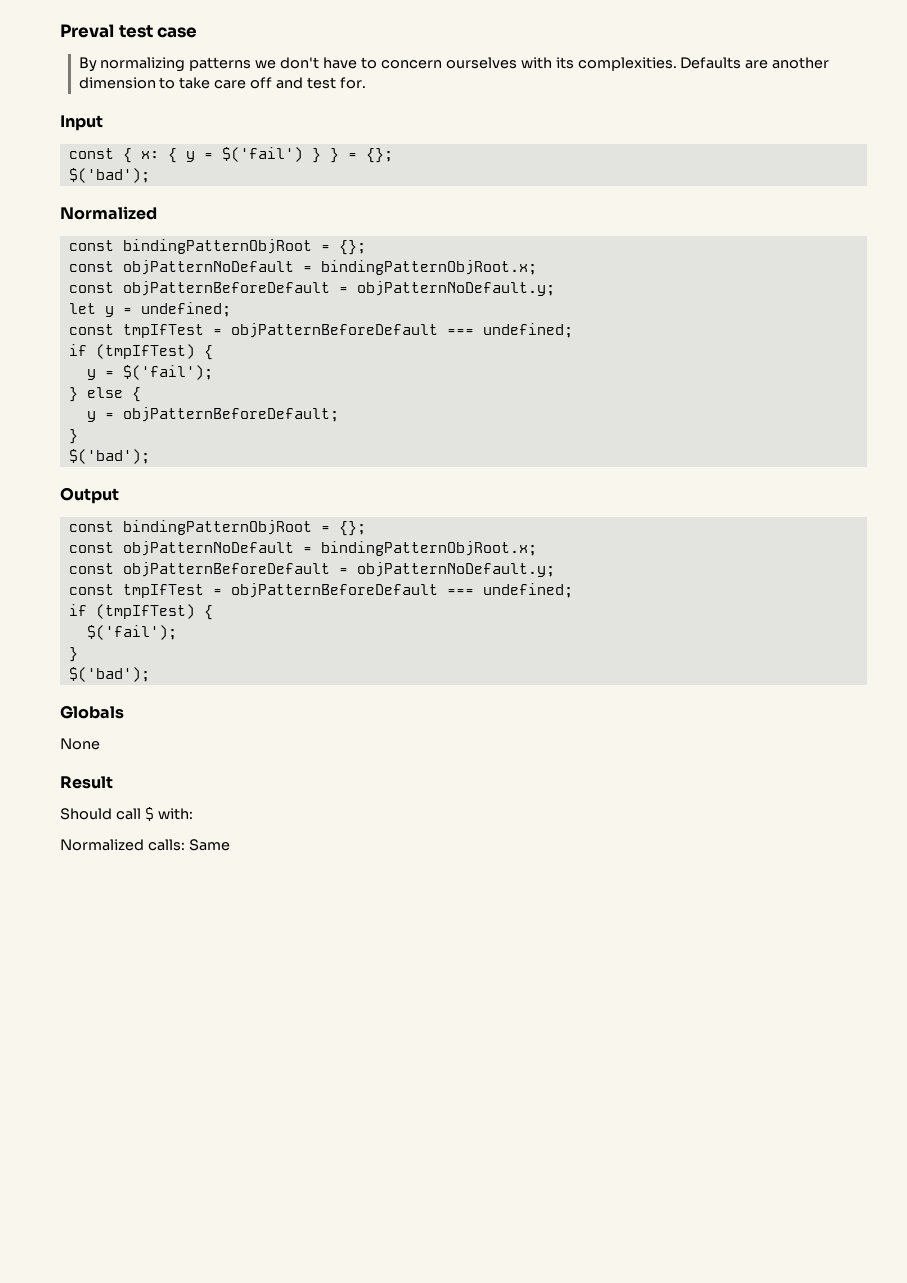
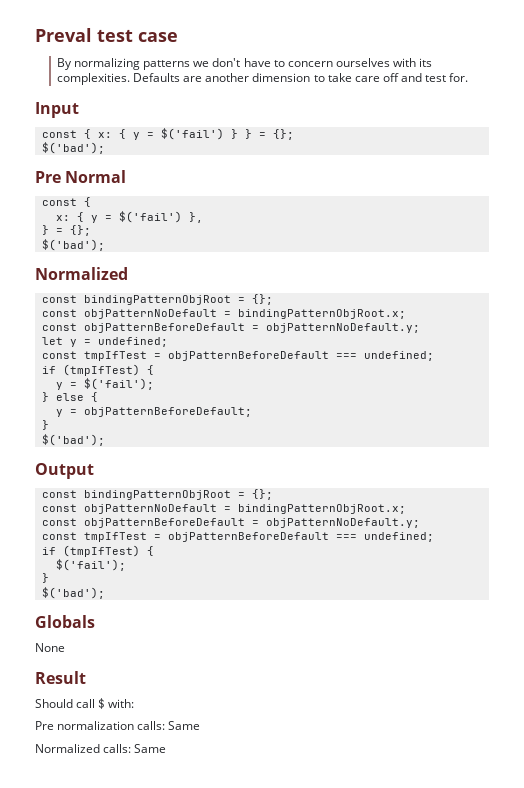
+ Pre Normal
+ const {
+ x: { y = $('fail') },
+ } = {};
+ $('bad');
+ Pre normalization calls: Same

